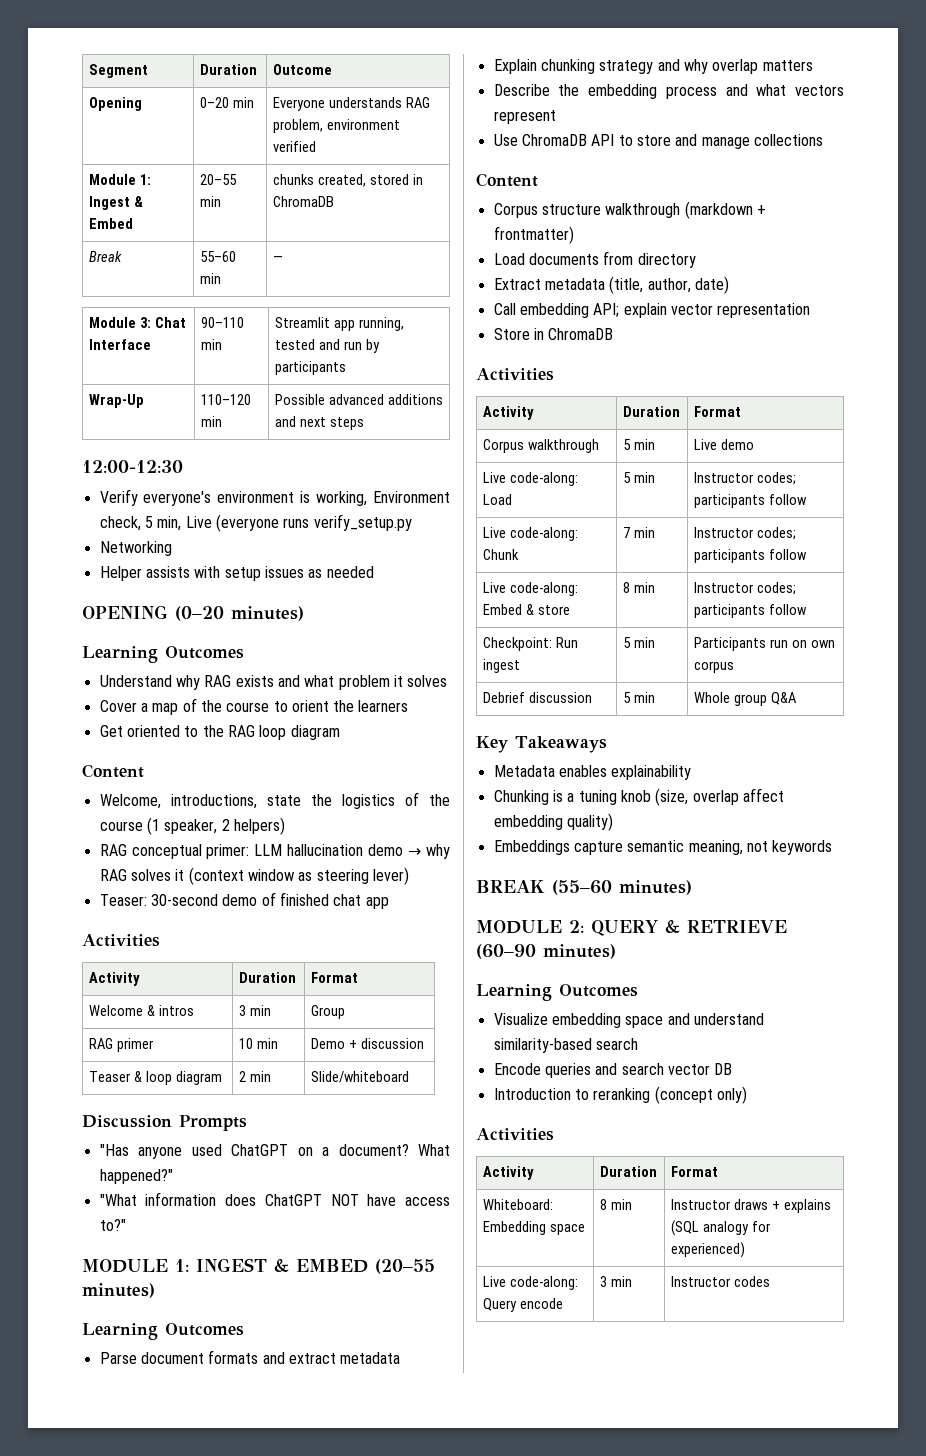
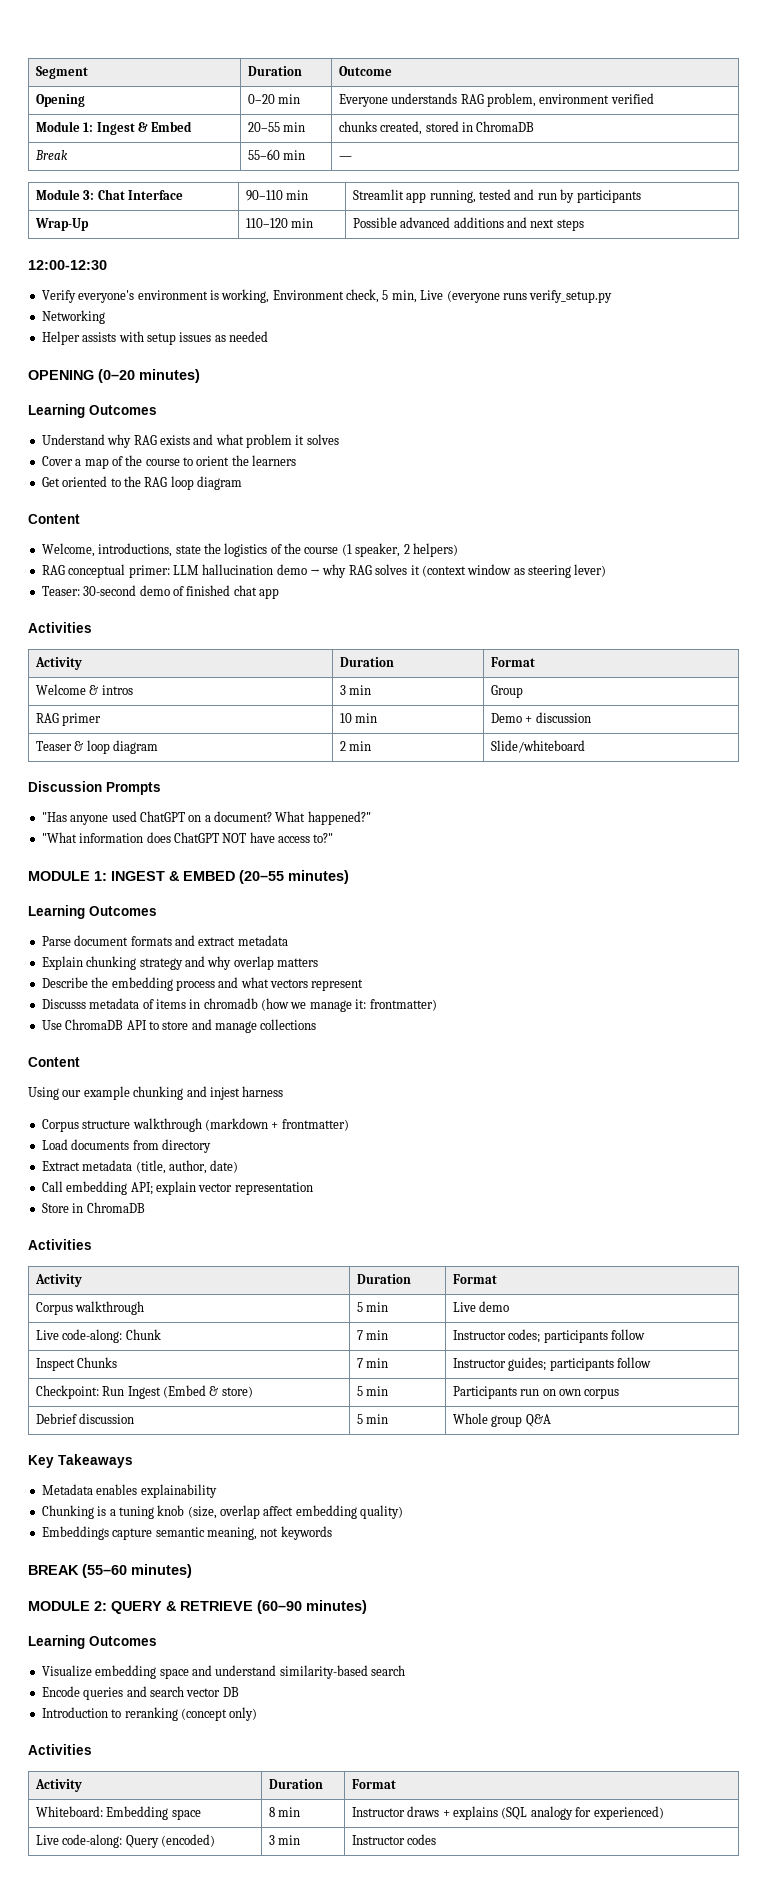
+ Discusss metadata of items in chromadb (how we manage it: frontmatter)
+ Using our example chunking and injest harness
- Live code-along: Load | 5 min | Instructor codes; participants follow
- Live code-along: Embed & store | 8 min | Instructor codes; participants follow
+ Inspect Chunks | 7 min | Instructor guides; participants follow
- Checkpoint: Run ingest | 5 min | Participants run on own corpus
+ Checkpoint: Run Ingest (Embed & store) | 5 min | Participants run on own corpus
- Live code-along: Query encode | 3 min | Instructor codes
+ Live code-along: Query (encoded) | 3 min | Instructor codes

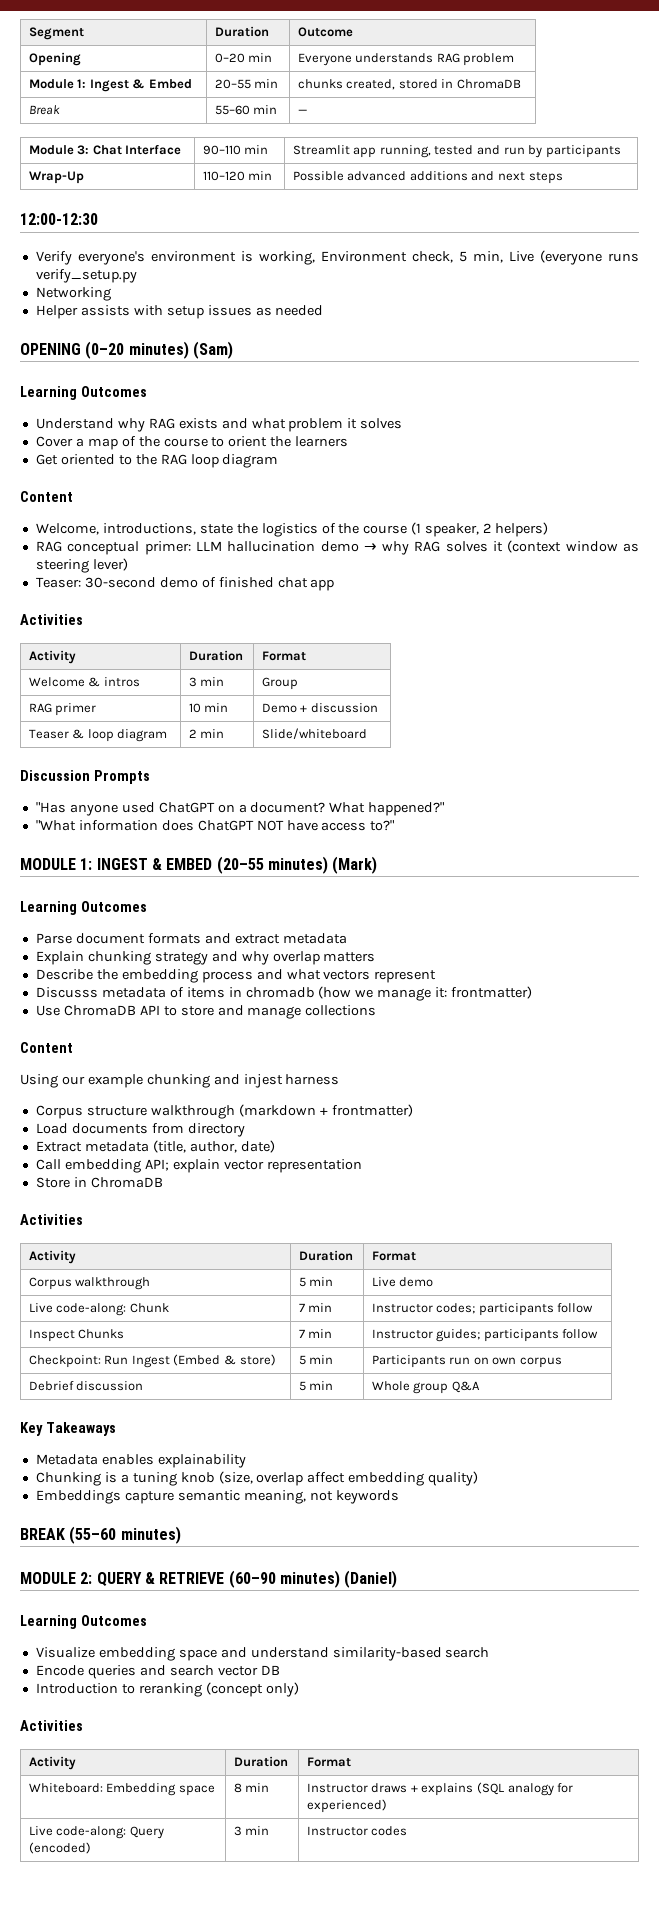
- Opening | 0–20 min | Everyone understands RAG problem, environment verified
+ Opening | 0–20 min | Everyone understands RAG problem
- OPENING (0–20 minutes)
+ OPENING (0–20 minutes) (Sam)
- MODULE 1: INGEST & EMBED (20–55 minutes)
+ MODULE 1: INGEST & EMBED (20–55 minutes) (Mark)
- MODULE 2: QUERY & RETRIEVE (60–90 minutes)
+ MODULE 2: QUERY & RETRIEVE (60–90 minutes) (Daniel)

